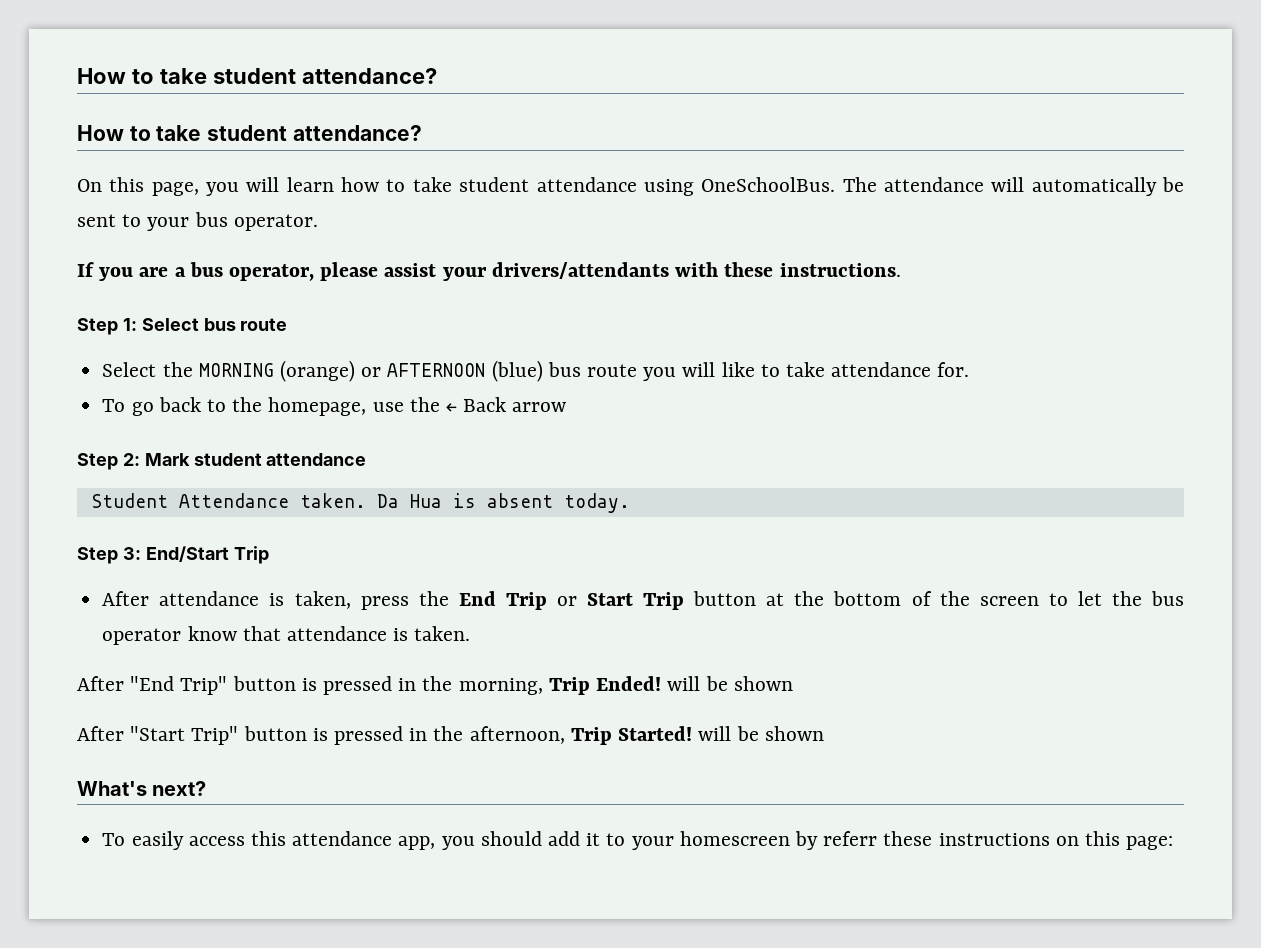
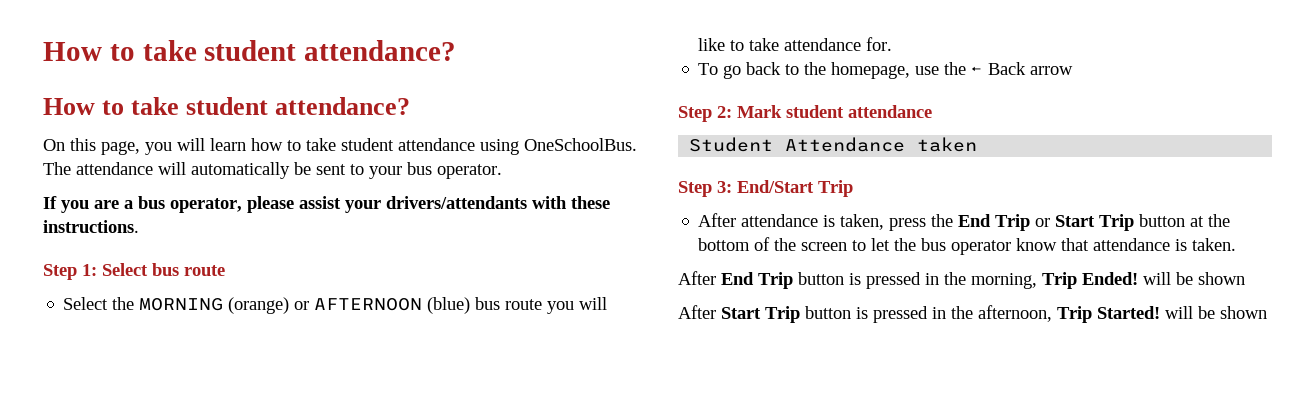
- Student Attendance taken. Da Hua is absent today.
+ Student Attendance taken
- After "End Trip" button is pressed in the morning, Trip Ended! will be shown
+ After End Trip button is pressed in the morning, Trip Ended! will be shown
- After "Start Trip" button is pressed in the afternoon, Trip Started! will be shown
+ After Start Trip button is pressed in the afternoon, Trip Started! will be shown
- What's next?
- To easily access this attendance app, you should add it to your homescreen by referr these instructions on this page:

